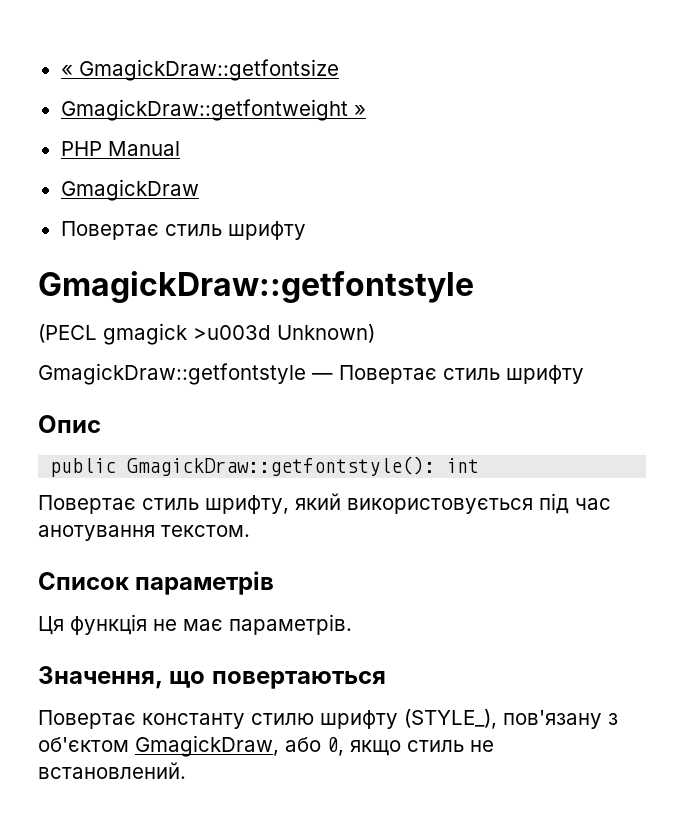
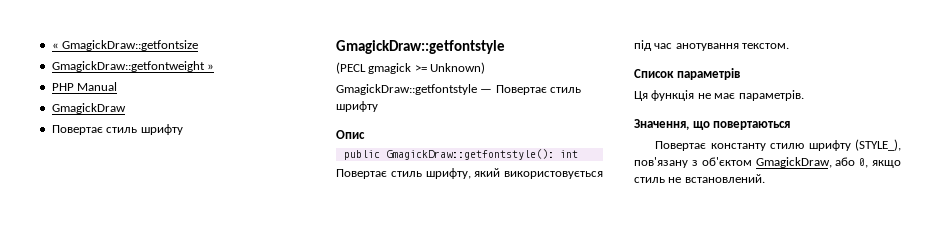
- (PECL gmagick >u003d Unknown)
+ (PECL gmagick >= Unknown)

